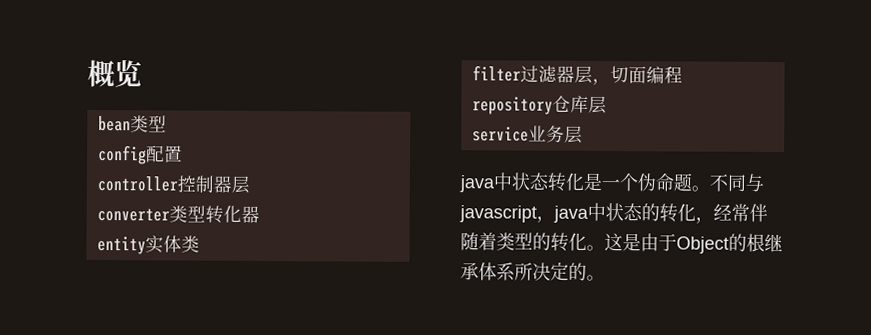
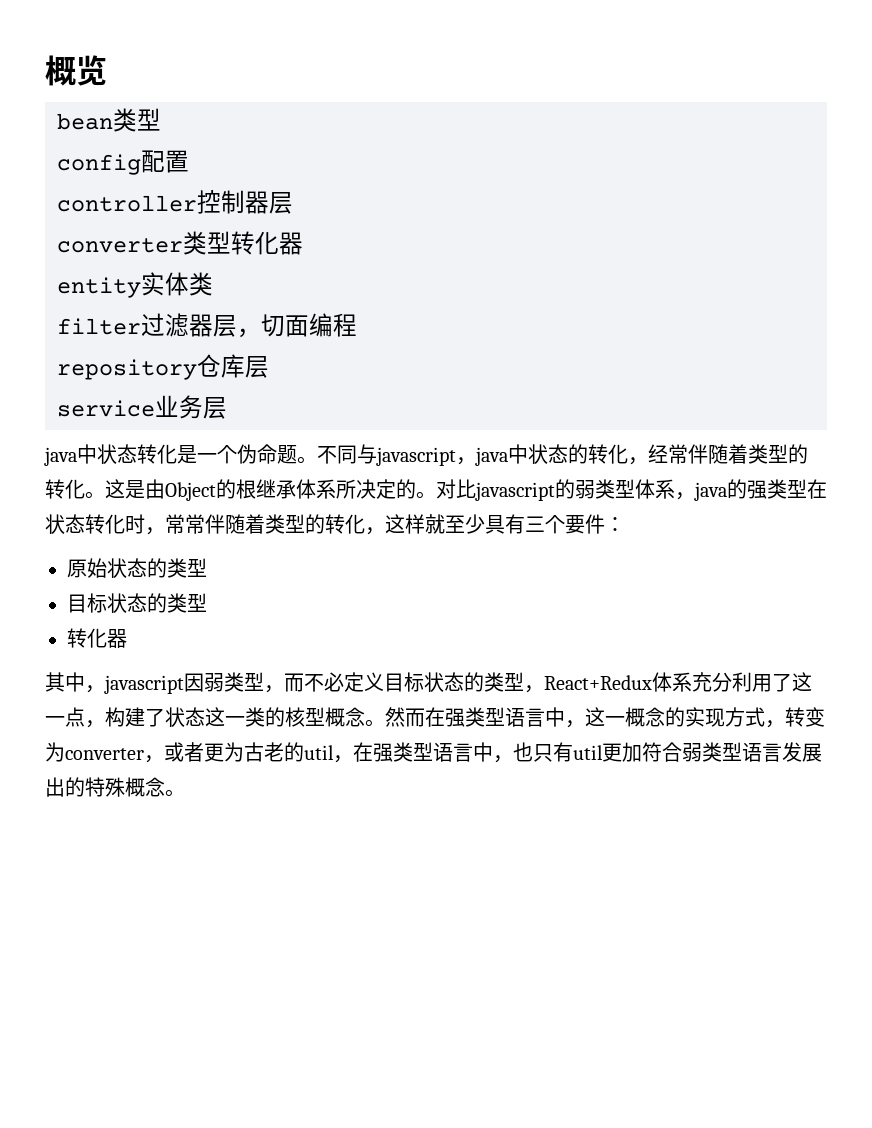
- 这是由于Object的根继承体系所决定的。
+ 这是由Object的根继承体系所决定的。
+ 对比javascript的弱类型体系，java的强类型在状态转化时，常常伴随着类型的转化，这样就至少具有三个要件：
+ 原始状态的类型
+ 目标状态的类型
+ 转化器
+ 其中，javascript因弱类型，而不必定义目标状态的类型，React+Redux体系充分利用了这一点，构建了状态这一类的核型概念。然而在强类型语言中，这一概念的实现方式，转变为converter，或者更为古老的util，在强类型语言中，也只有util更加符合弱类型语言发展出的特殊概念。

